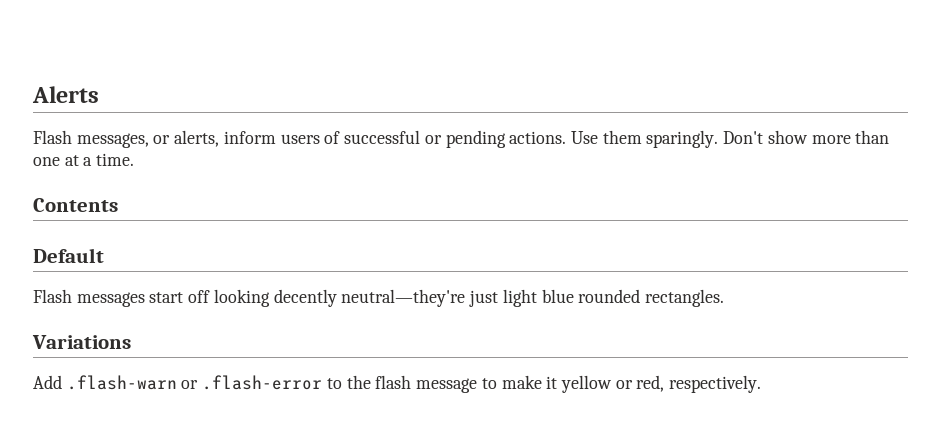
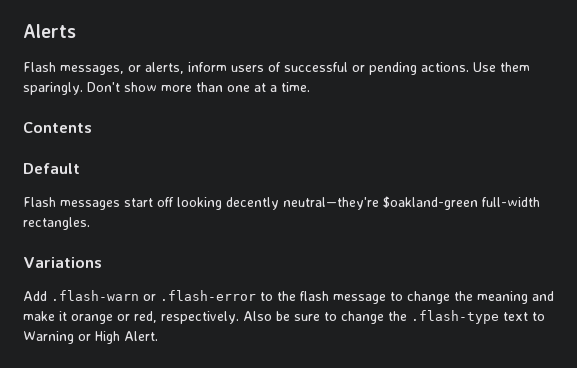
- Flash messages start off looking decently neutral—they're just light blue rounded rectangles.
+ Flash messages start off looking decently neutral—they're $oakland-green full-width rectangles.
- Add .flash-warn or .flash-error to the flash message to make it yellow or red, respectively.
+ Add .flash-warn or .flash-error to the flash message to change the meaning and make it orange or red, respectively.
+ Also be sure to change the .flash-type text to Warning or High Alert.

